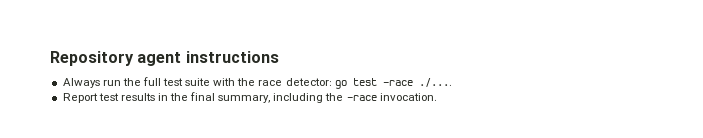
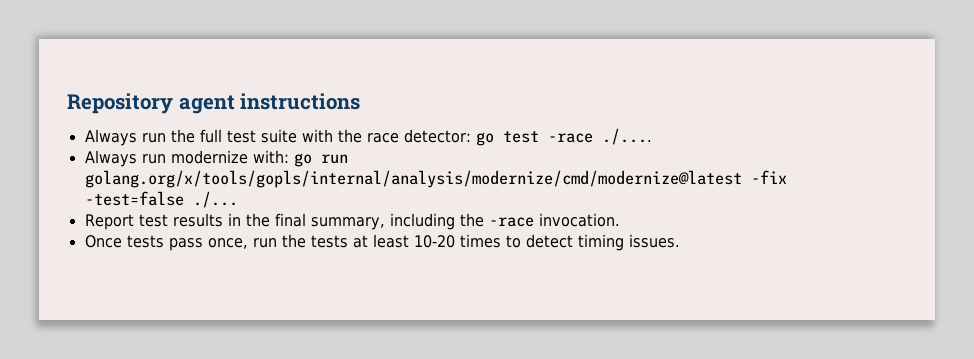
+ Always run modernize with: go run golang.org/x/tools/gopls/internal/analysis/modernize/cmd/modernize@latest -fix -test=false ./...
+ Once tests pass once, run the tests at least 10-20 times to detect timing issues.

